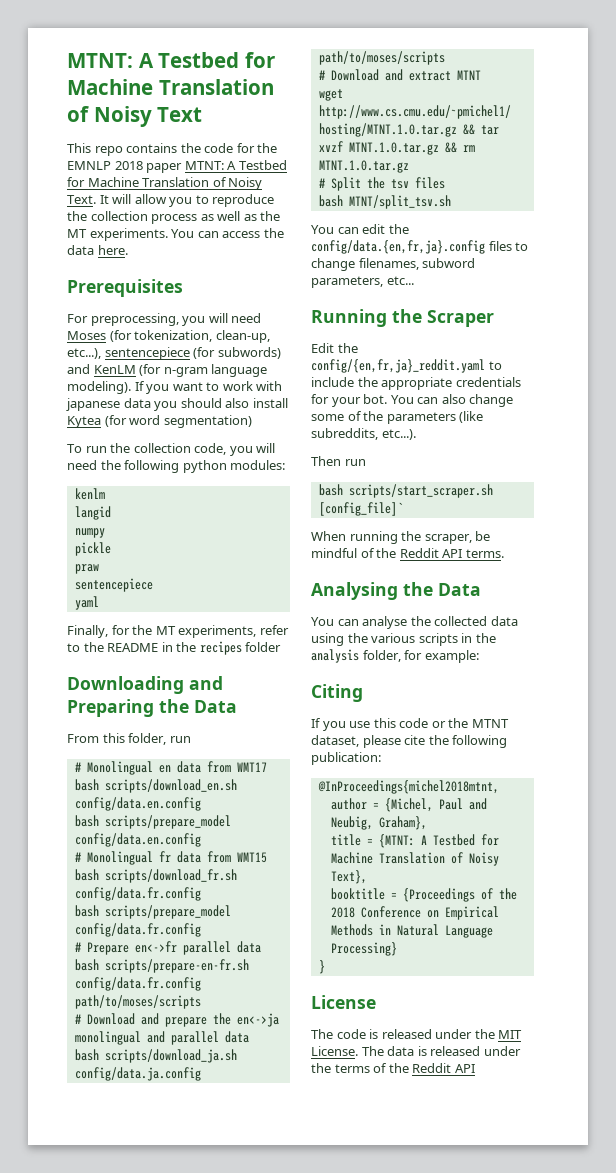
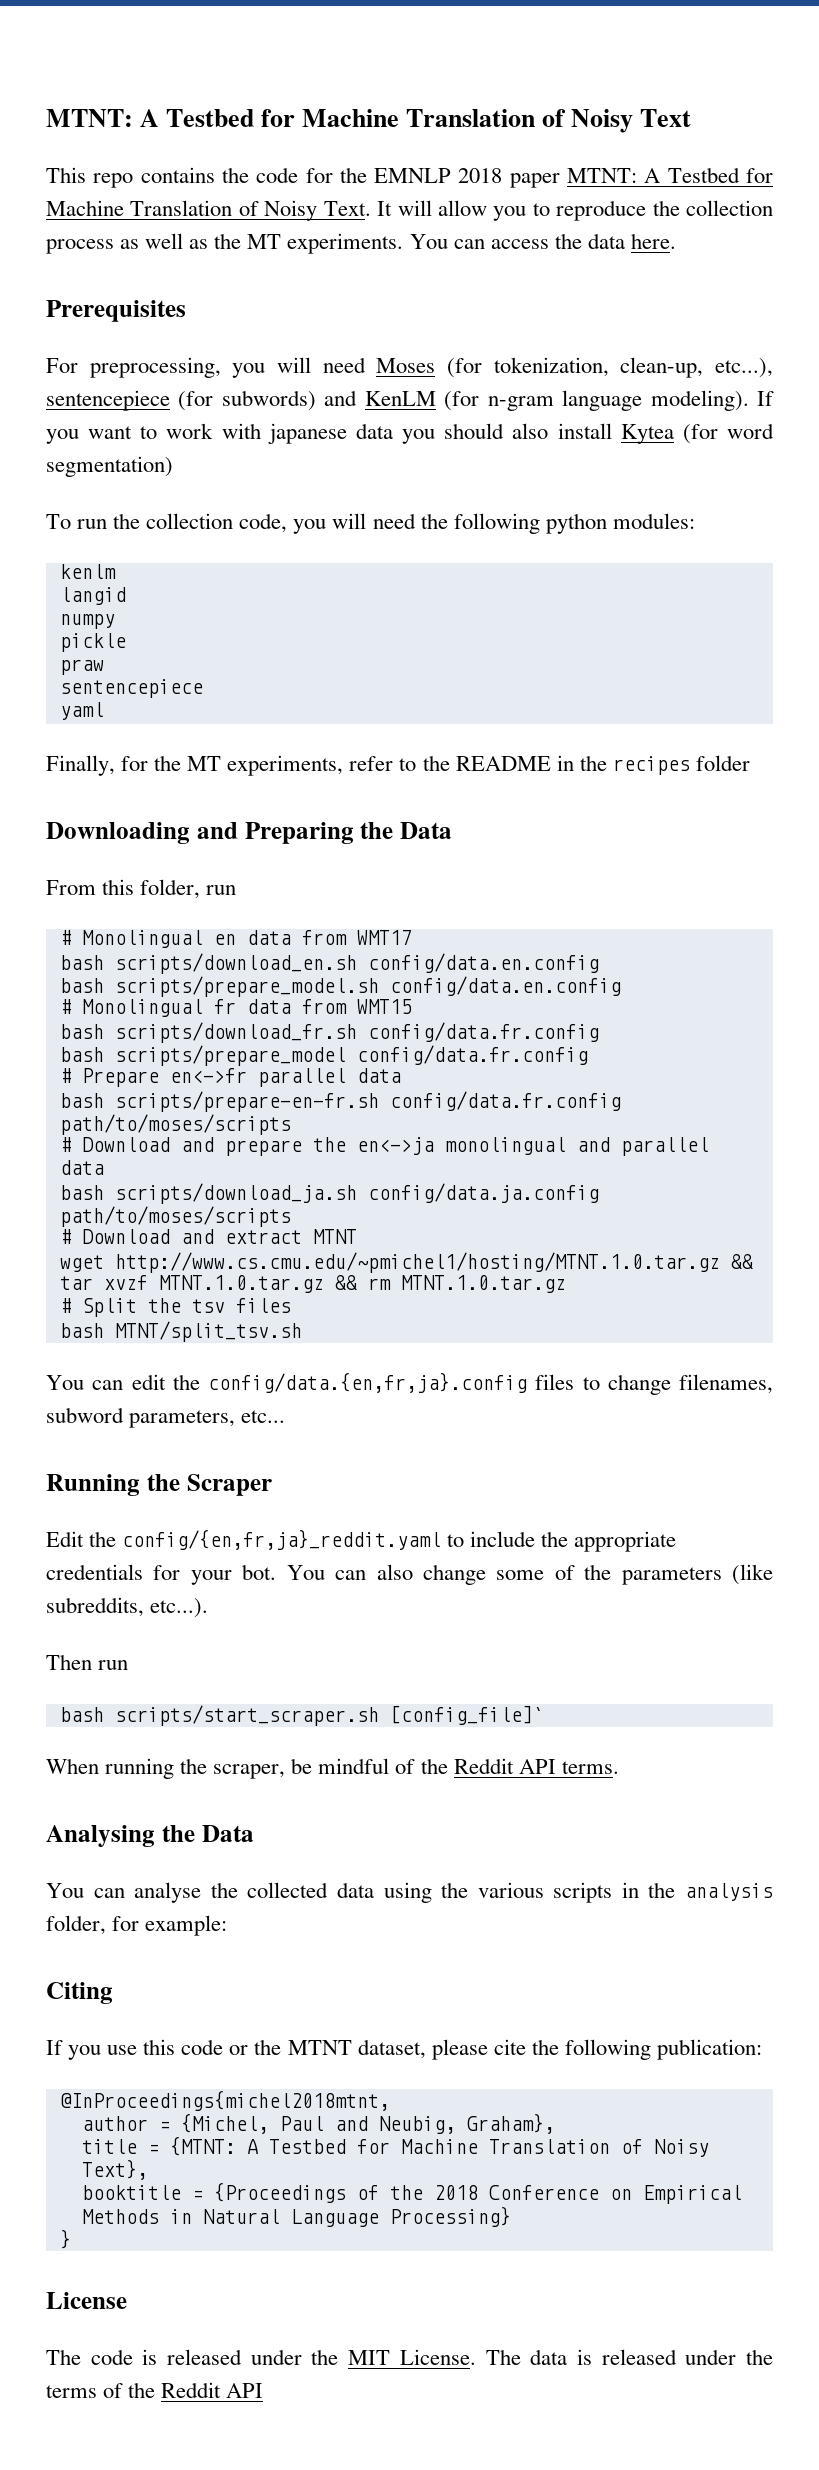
- bash scripts/prepare_model config/data.en.config
+ bash scripts/prepare_model.sh config/data.en.config

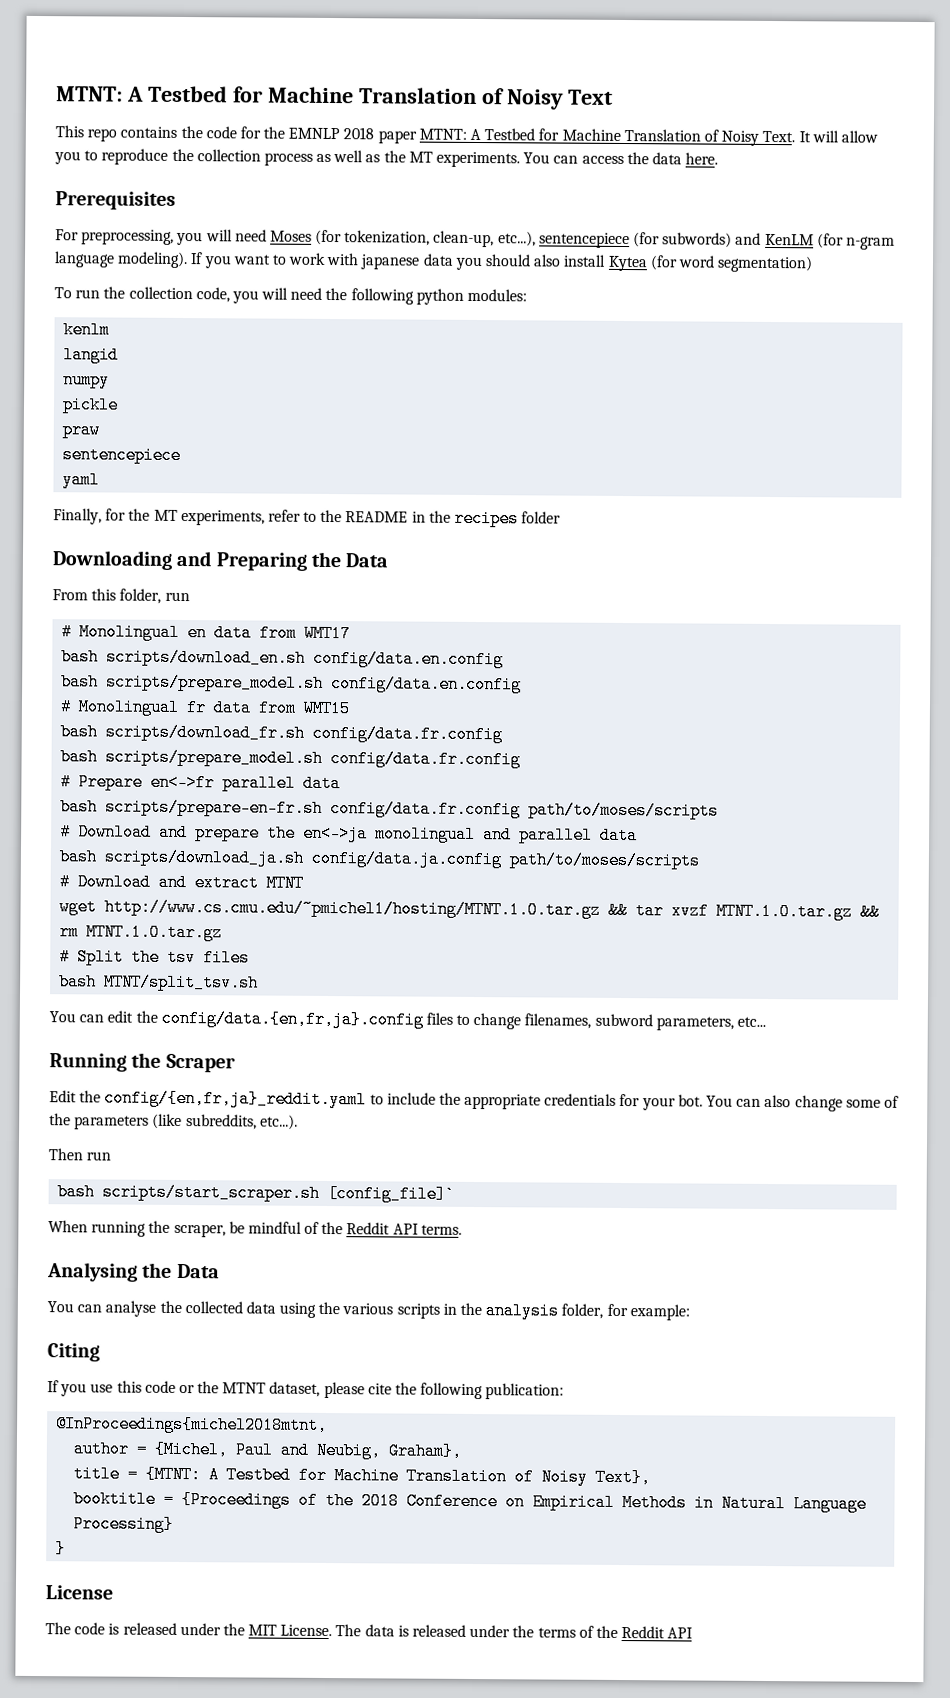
- bash scripts/prepare_model config/data.fr.config
+ bash scripts/prepare_model.sh config/data.fr.config

